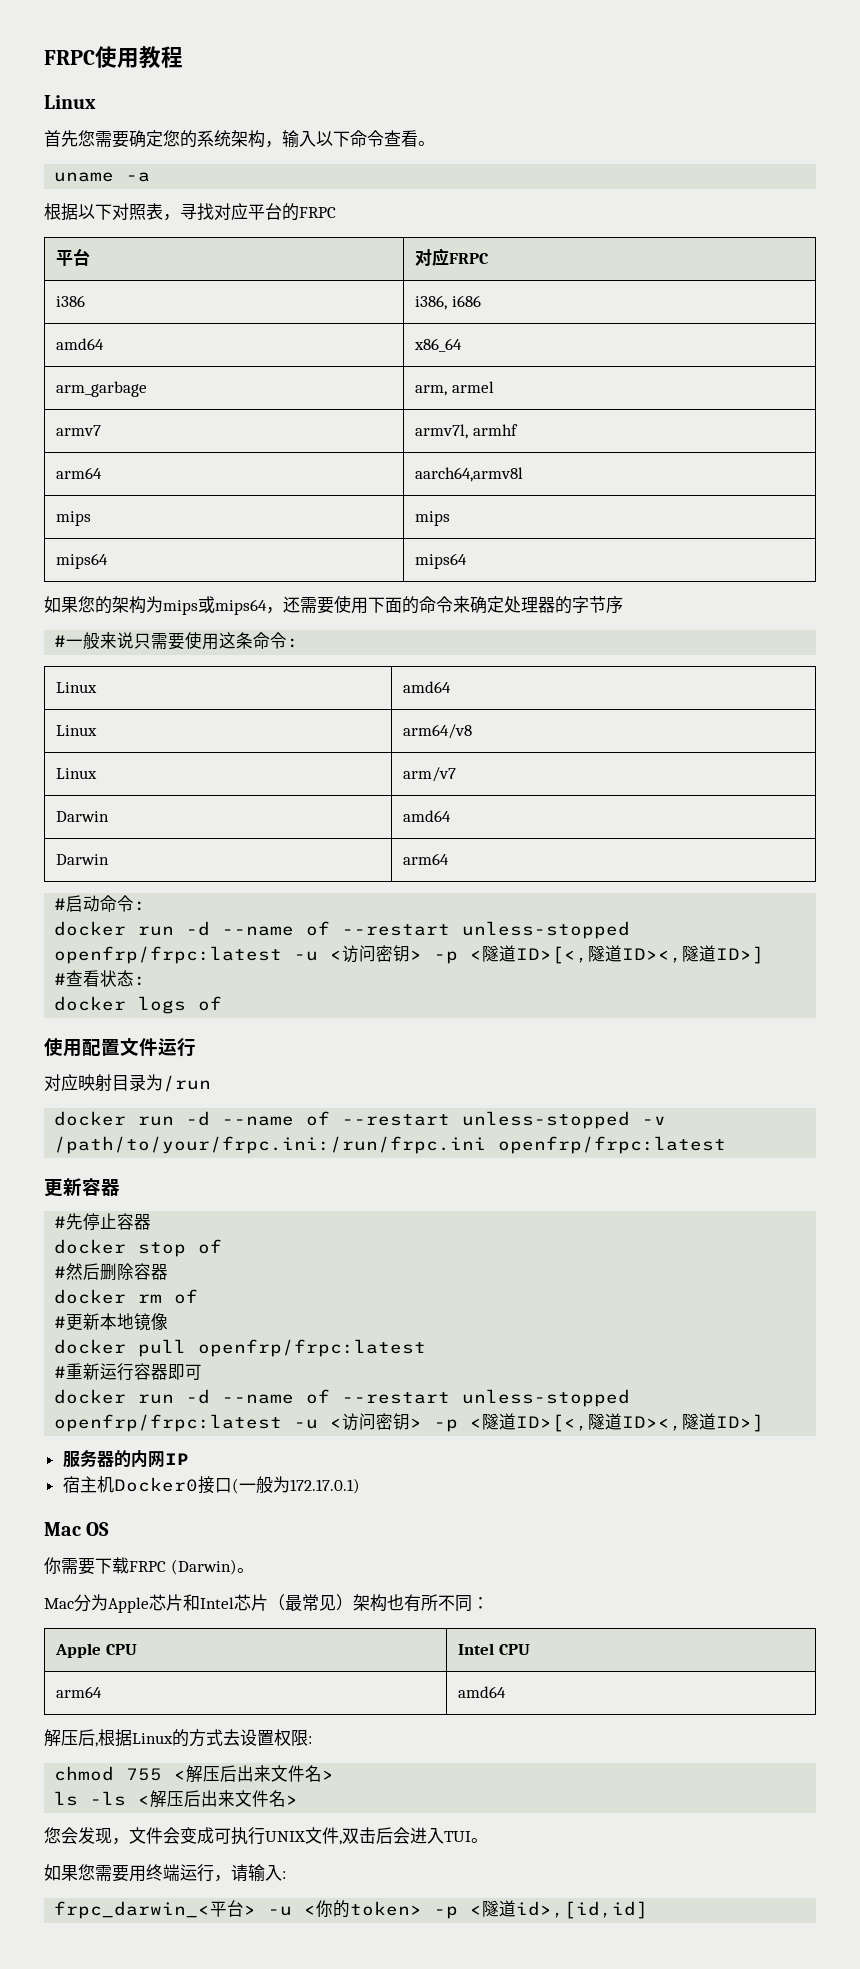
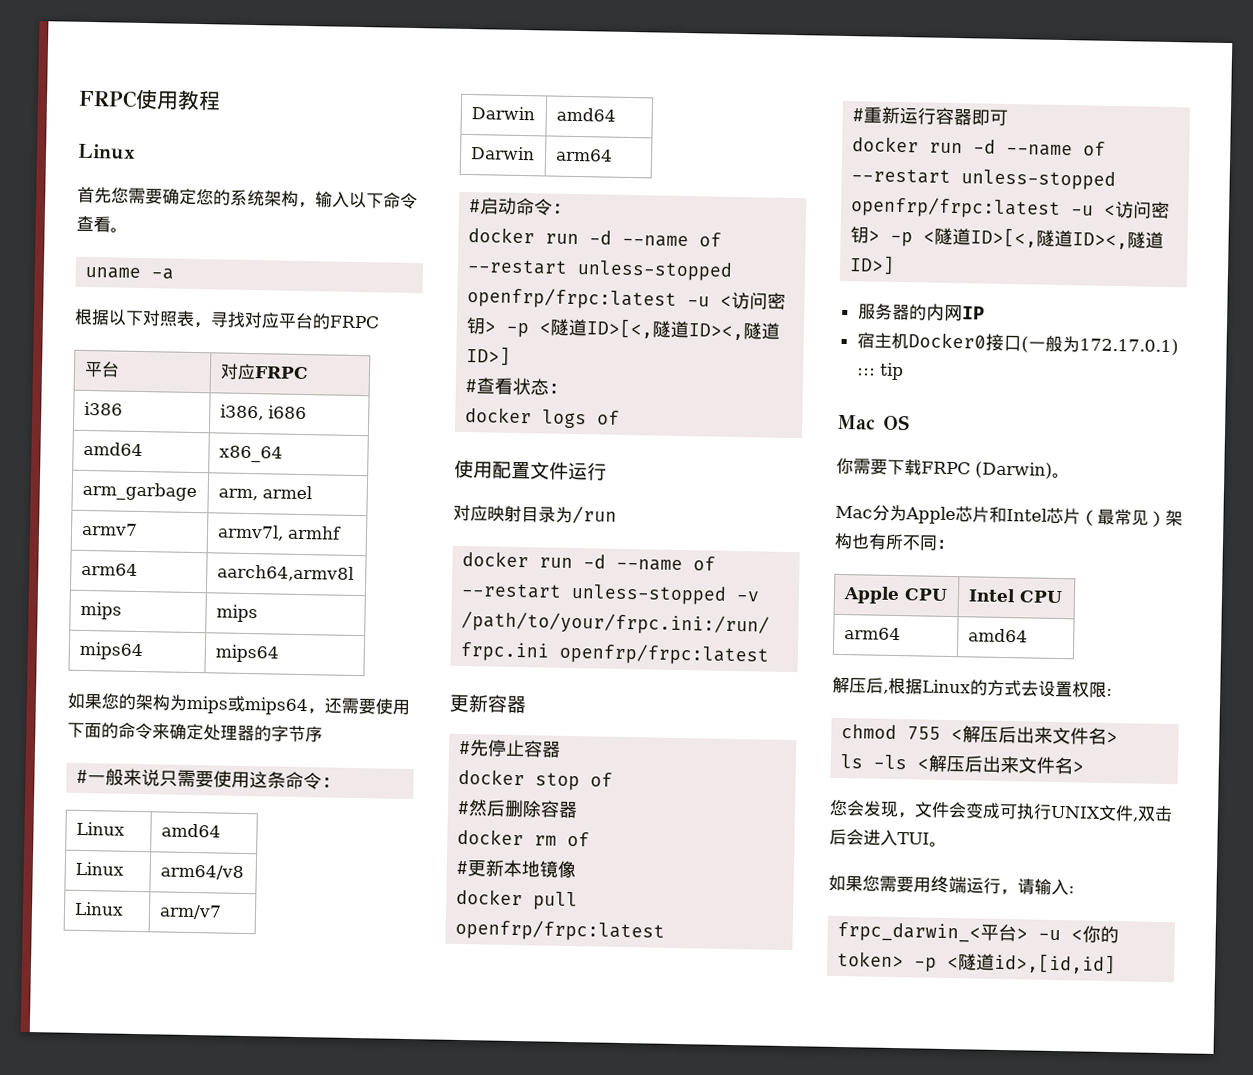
- 宿主机Docker0接口(一般为172.17.0.1)
+ 宿主机Docker0接口(一般为172.17.0.1) ::: tip

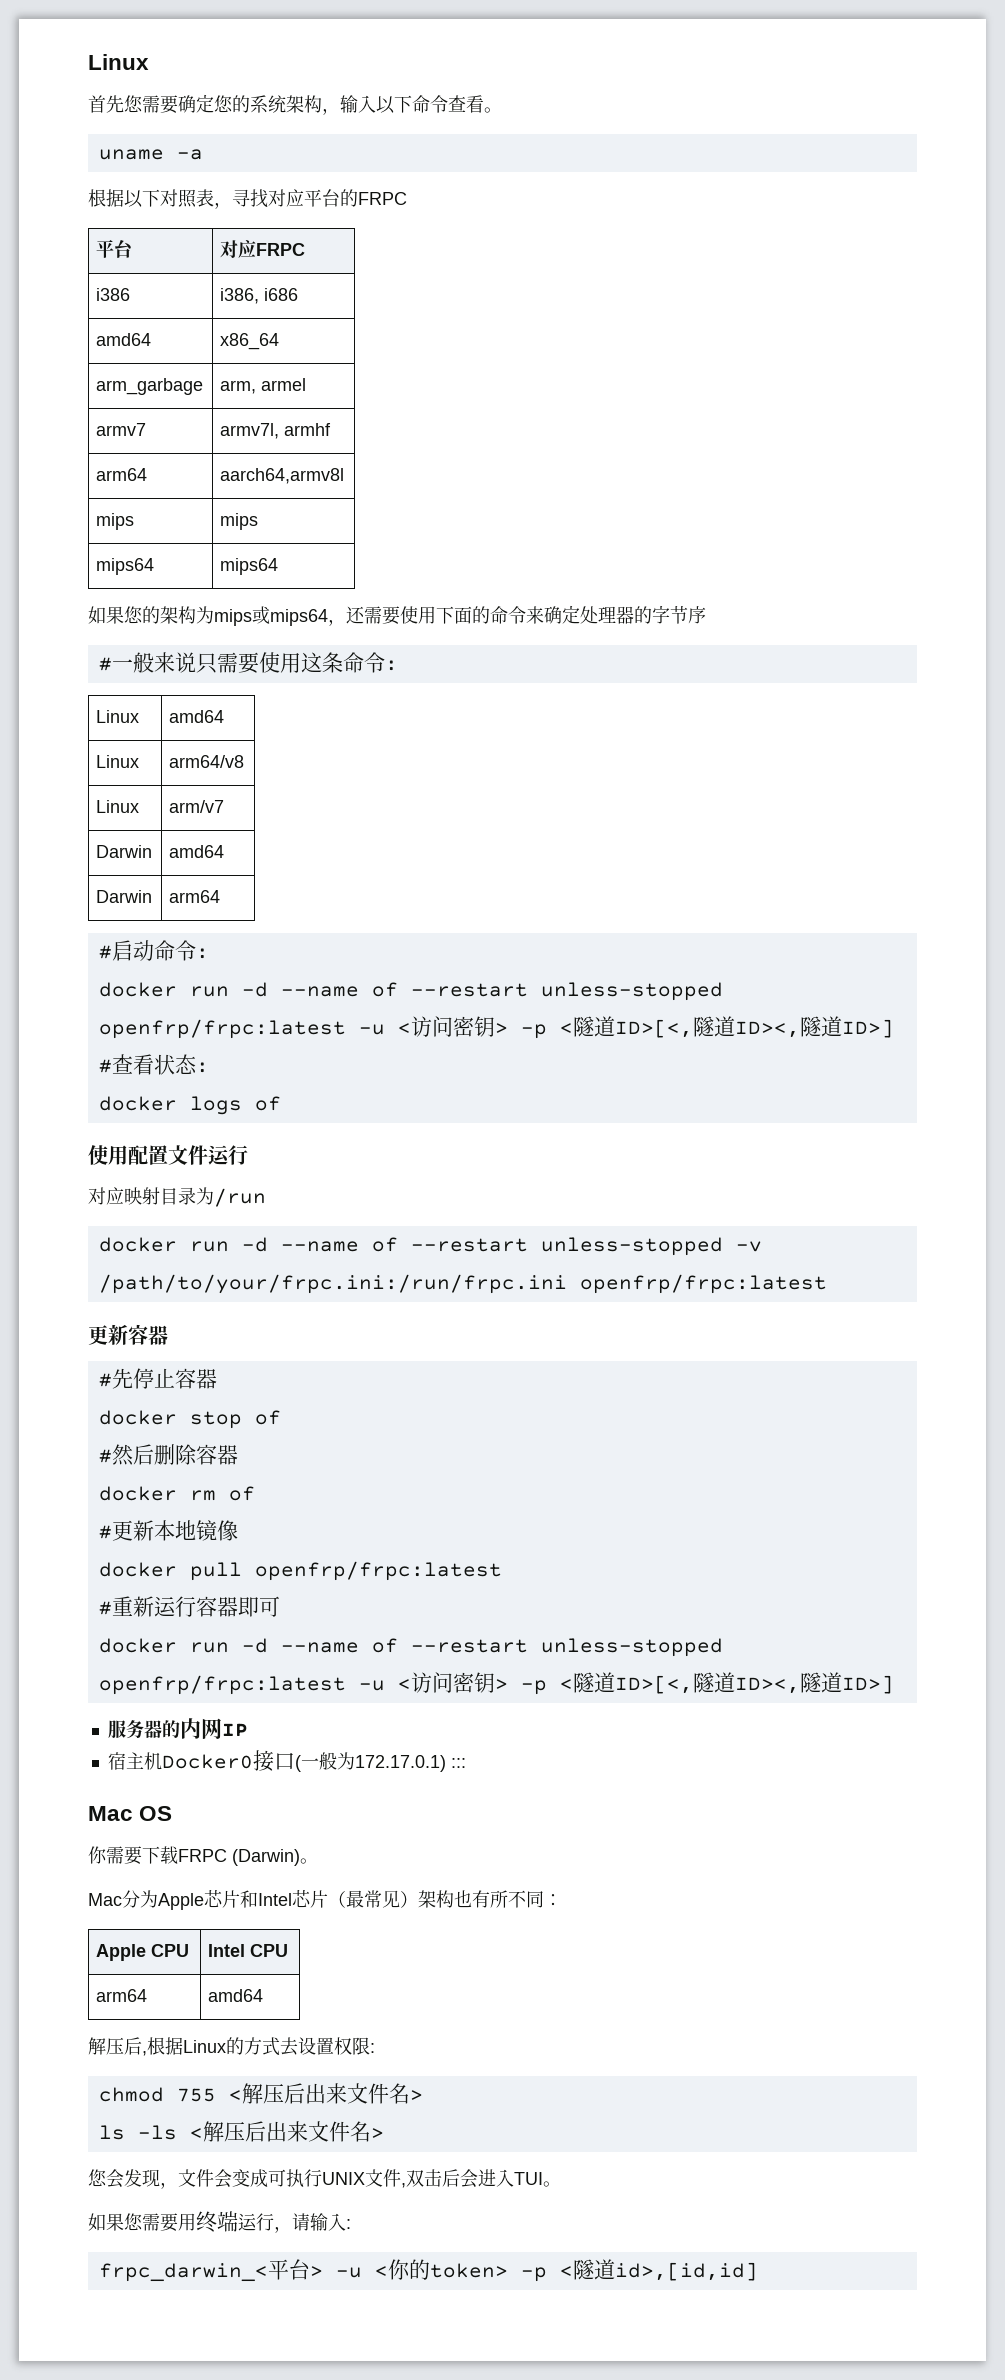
- FRPC使用教程
- 宿主机Docker0接口(一般为172.17.0.1) ::: tip
+ 宿主机Docker0接口(一般为172.17.0.1) :::

